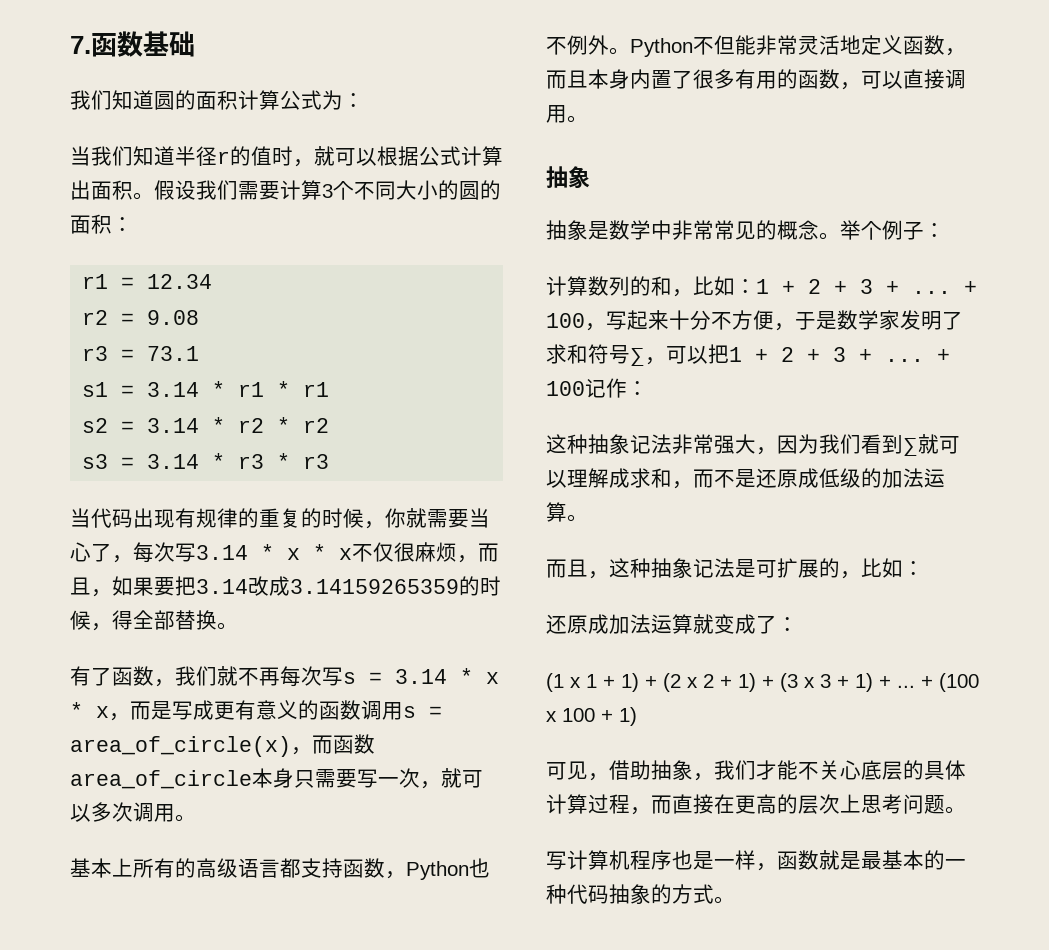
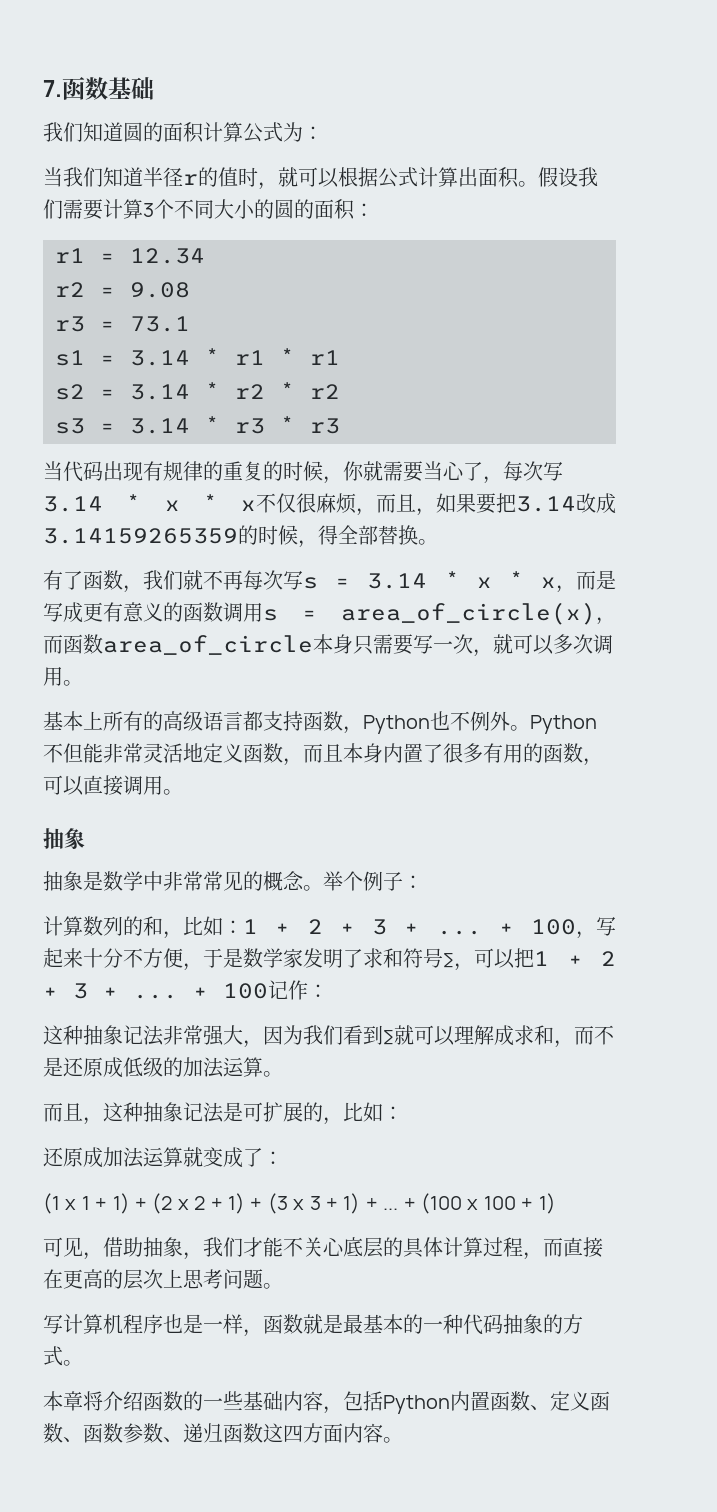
+ 本章将介绍函数的一些基础内容，包括Python内置函数、定义函数、函数参数、递归函数这四方面内容。

